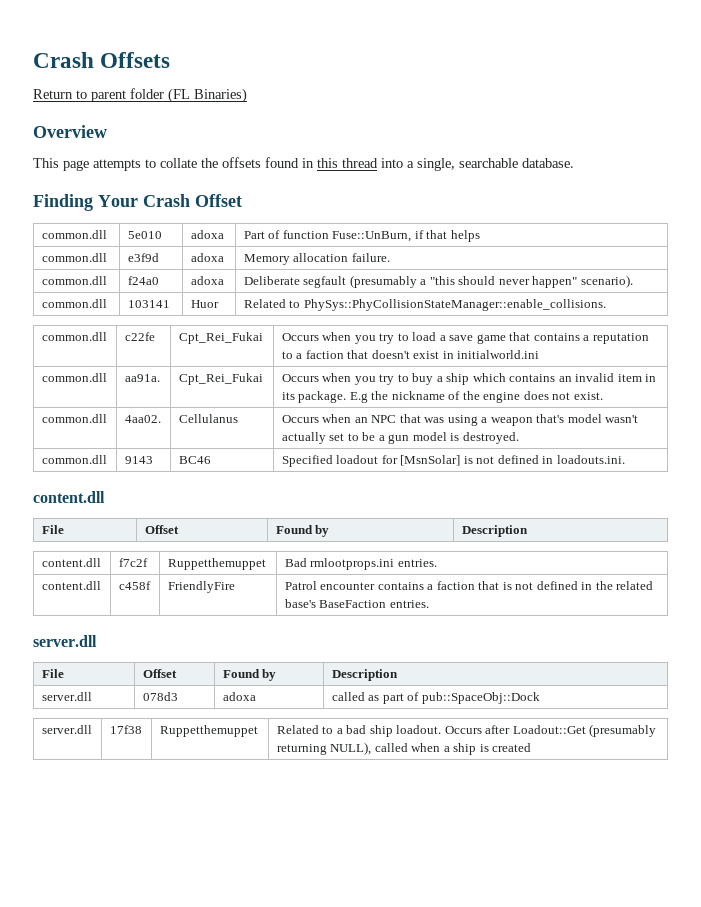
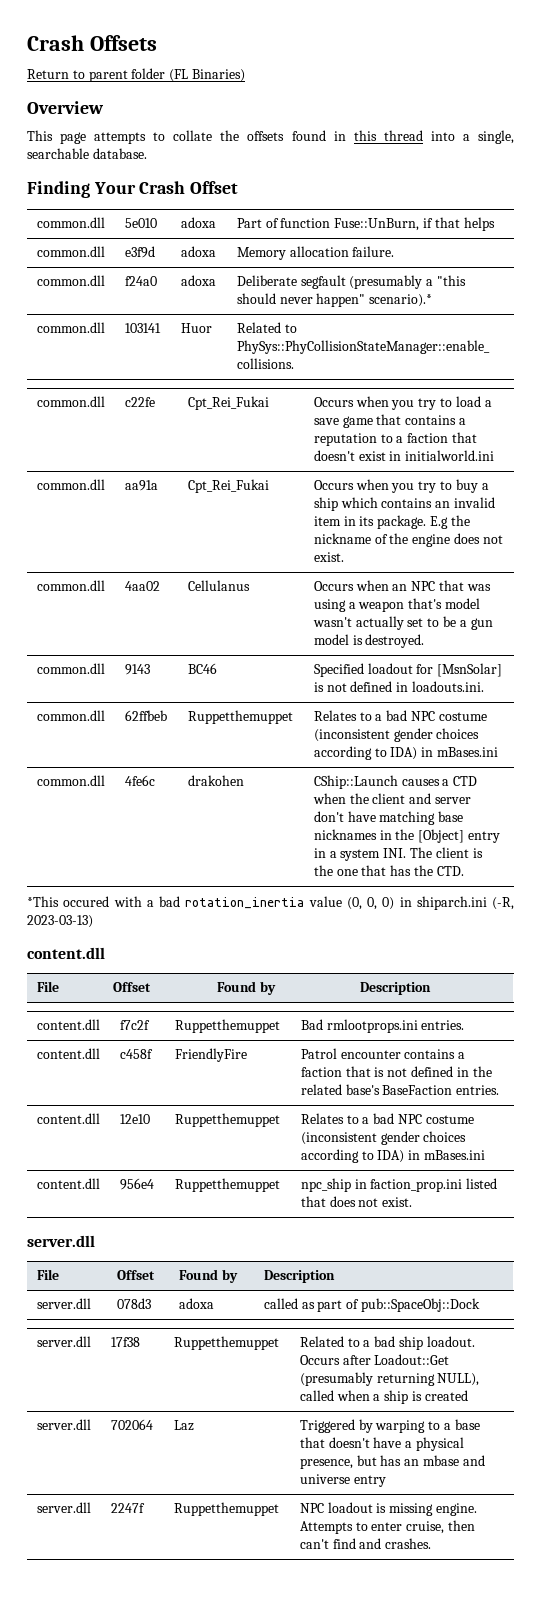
- common.dll | f24a0 | adoxa | Deliberate segfault (presumably a "this should never happen" scenario).
+ common.dll | f24a0 | adoxa | Deliberate segfault (presumably a "this should never happen" scenario).*
- common.dll | aa91a. | Cpt_Rei_Fukai | Occurs when you try to buy a ship which contains an invalid item in its package. E.g the nickname of the engine does not exist.
+ common.dll | aa91a | Cpt_Rei_Fukai | Occurs when you try to buy a ship which contains an invalid item in its package. E.g the nickname of the engine does not exist.
- common.dll | 4aa02. | Cellulanus | Occurs when an NPC that was using a weapon that's model wasn't actually set to be a gun model is destroyed.
+ common.dll | 4aa02 | Cellulanus | Occurs when an NPC that was using a weapon that's model wasn't actually set to be a gun model is destroyed.
+ common.dll | 62ffbeb | Ruppetthemuppet | Relates to a bad NPC costume (inconsistent gender choices according to IDA) in mBases.ini
+ common.dll | 4fe6c | drakohen | CShip::Launch causes a CTD when the client and server don't have matching base nicknames in the [Object] entry in a system INI. The client is the one that has the CTD.
+ *This occured with a bad rotation_inertia value (0, 0, 0) in shiparch.ini (-R, 2023-03-13)
+ content.dll | 12e10 | Ruppetthemuppet | Relates to a bad NPC costume (inconsistent gender choices according to IDA) in mBases.ini
+ content.dll | 956e4 | Ruppetthemuppet | npc_ship in faction_prop.ini listed that does not exist.
+ server.dll | 702064 | Laz | Triggered by warping to a base that doesn't have a physical presence, but has an mbase and universe entry
+ server.dll | 2247f | Ruppetthemuppet | NPC loadout is missing engine. Attempts to enter cruise, then can't find and crashes.

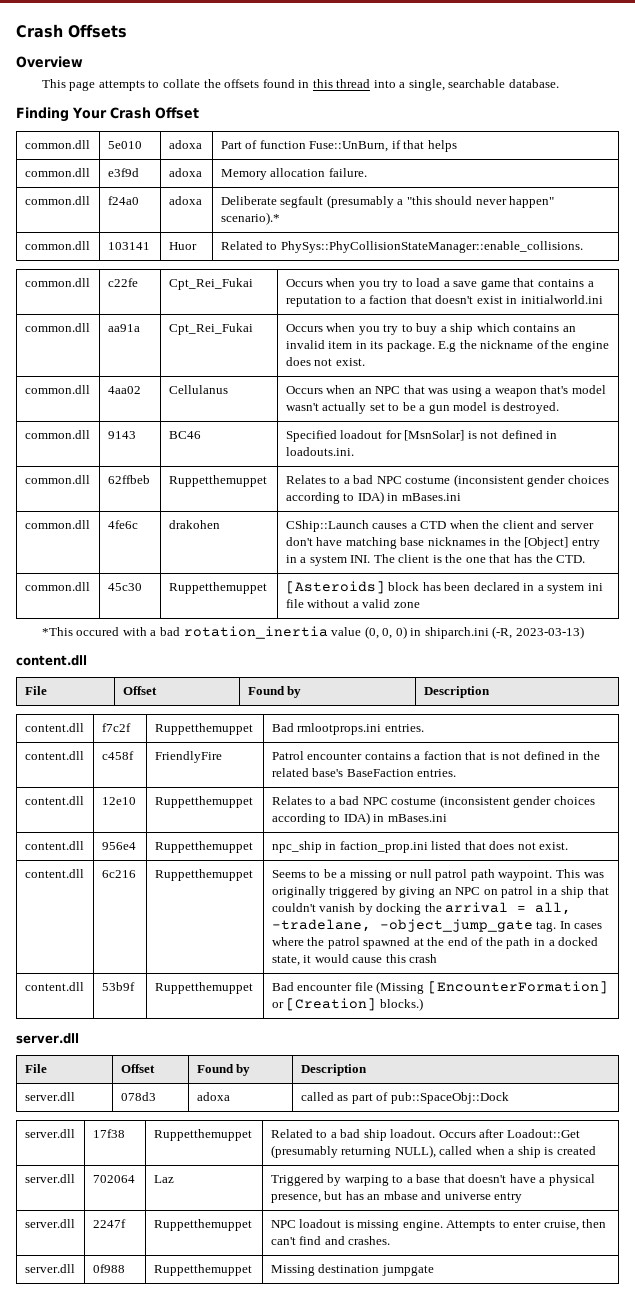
- Return to parent folder (FL Binaries)
+ common.dll | 45c30 | Ruppetthemuppet | [Asteroids] block has been declared in a system ini file without a valid zone
+ content.dll | 6c216 | Ruppetthemuppet | Seems to be a missing or null patrol path waypoint. This was originally triggered by giving an NPC on patrol in a ship that couldn't vanish by docking the arrival = all, -tradelane, -object_jump_gate tag. In cases where the patrol spawned at the end of the path in a docked state, it would cause this crash
+ content.dll | 53b9f | Ruppetthemuppet | Bad encounter file (Missing [EncounterFormation] or [Creation] blocks.)
+ server.dll | 0f988 | Ruppetthemuppet | Missing destination jumpgate

